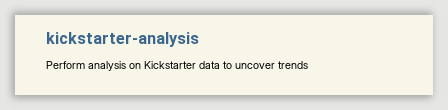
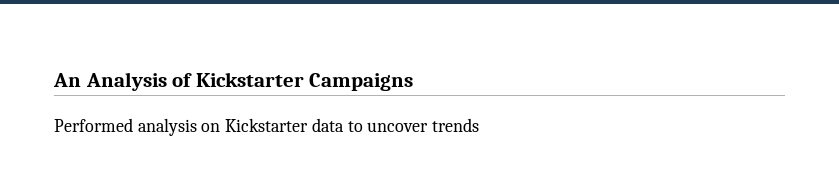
- kickstarter-analysis
- Perform analysis on Kickstarter data to uncover trends
+ An Analysis of Kickstarter Campaigns
+ Performed analysis on Kickstarter data to uncover trends

